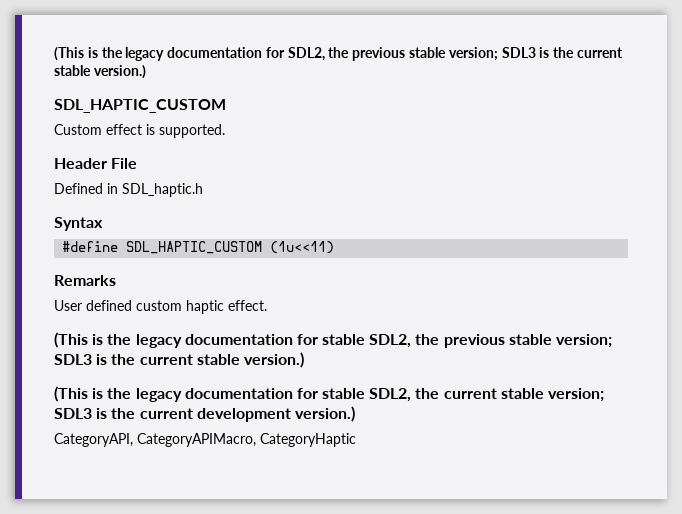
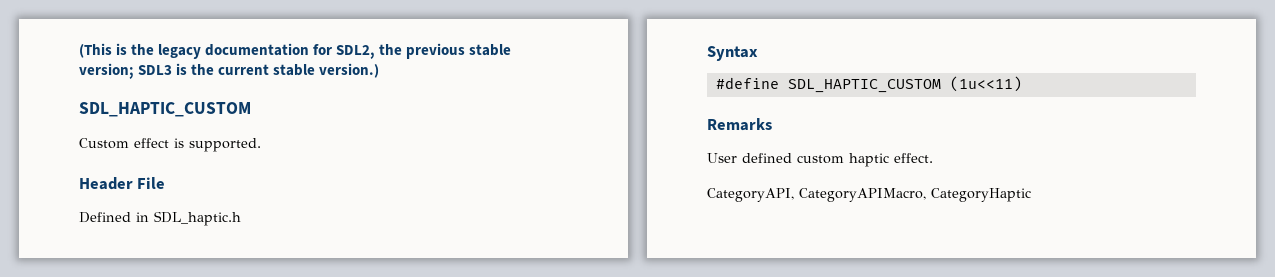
- (This is the legacy documentation for stable SDL2, the previous stable version; SDL3 is the current stable version.)
- (This is the legacy documentation for stable SDL2, the current stable version; SDL3 is the current development version.)

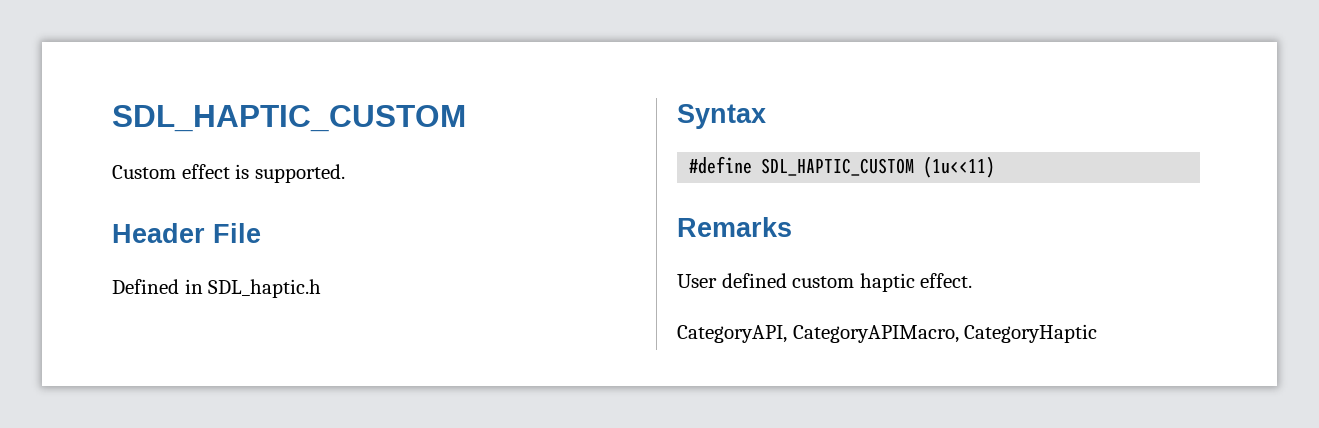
- (This is the legacy documentation for SDL2, the previous stable version; SDL3 is the current stable version.)

